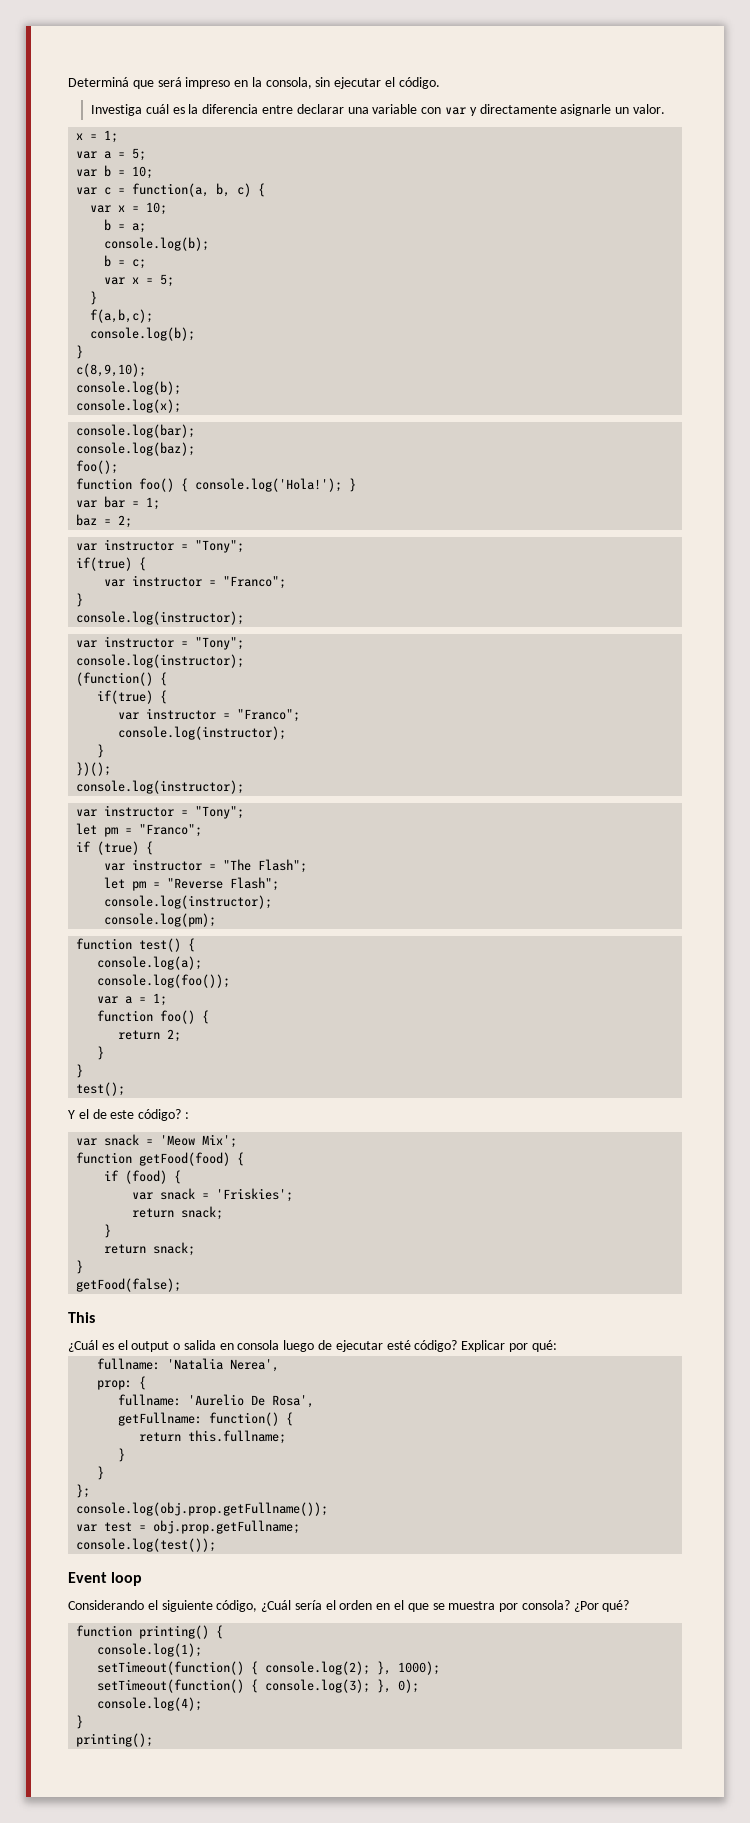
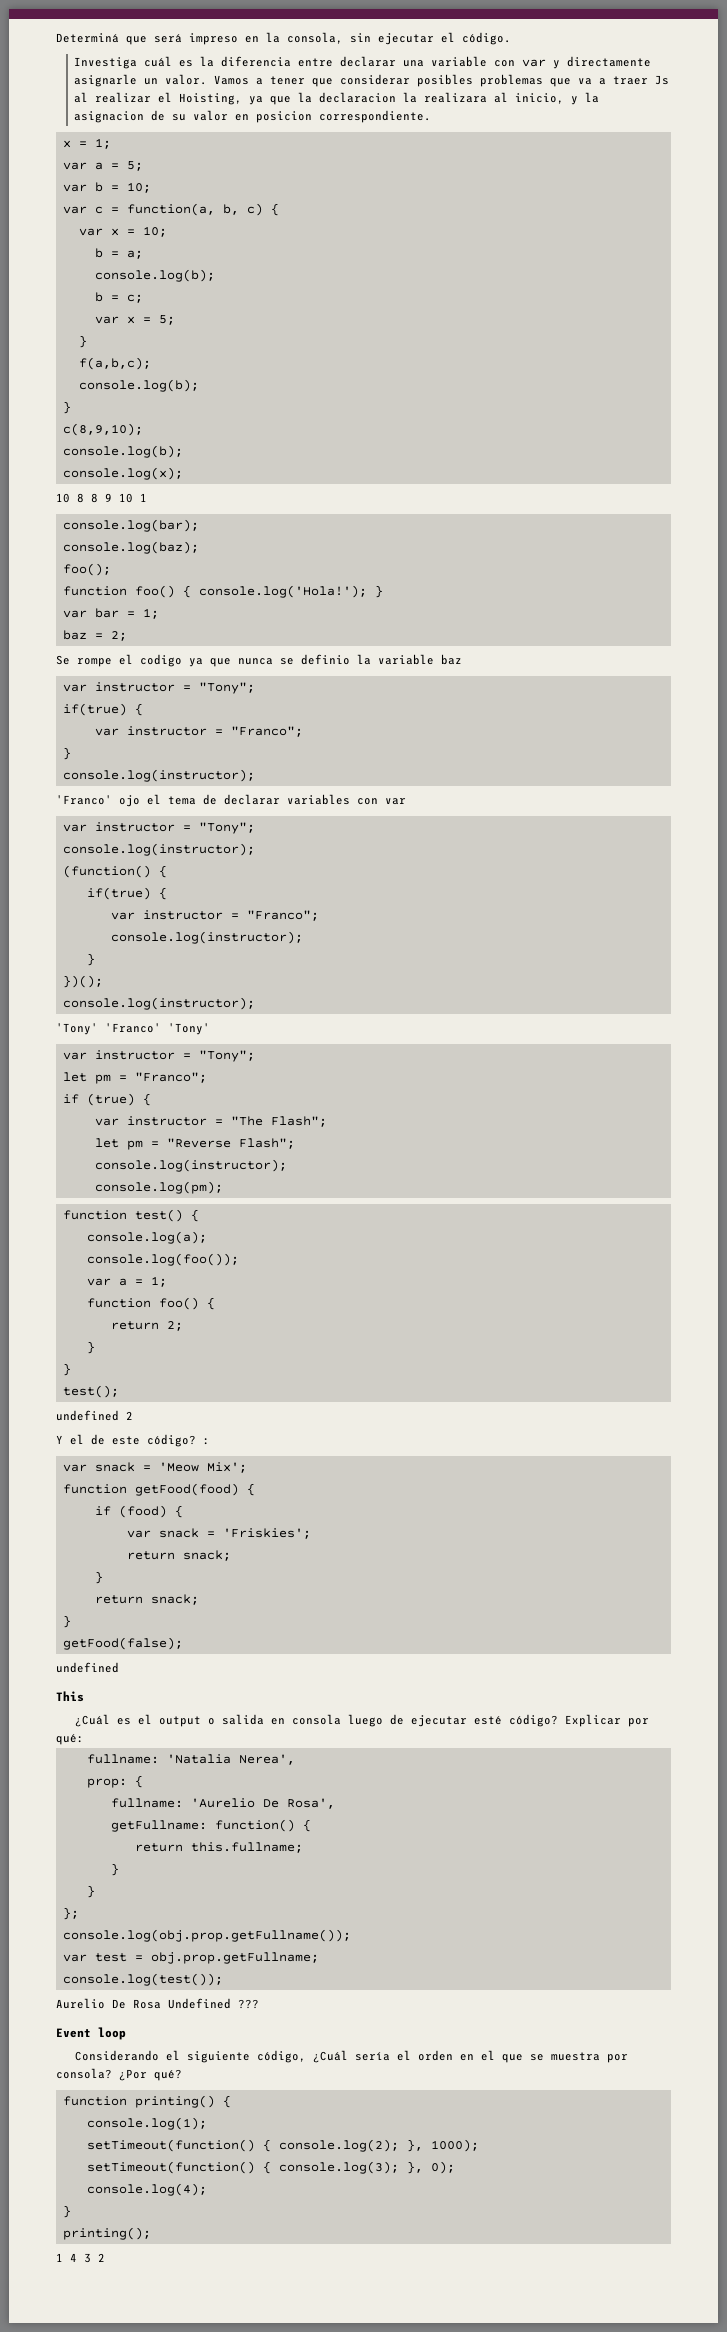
+ Vamos a tener que considerar posibles problemas que va a traer Js al realizar el Hoisting, ya que la declaracion la realizara al inicio, y la asignacion de su valor en posicion correspondiente.
+ 10 8 8 9 10 1
+ Se rompe el codigo ya que nunca se definio la variable baz
+ 'Franco' ojo el tema de declarar variables con var
+ 'Tony' 'Franco' 'Tony'
+ undefined 2
  getFood(false);
+ undefined
+ Aurelio De Rosa Undefined ???
+ 1 4 3 2

